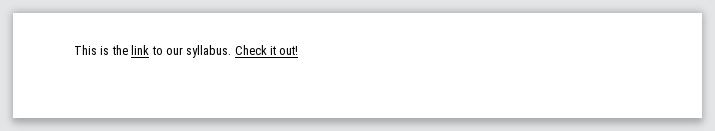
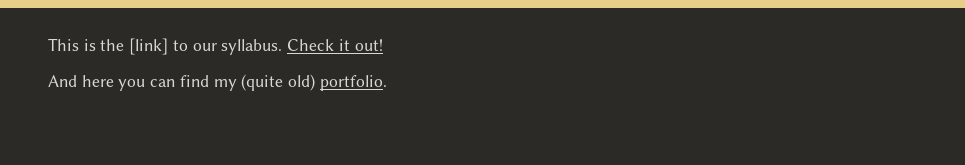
- This is the link to our syllabus.
+ This is the [link] to our syllabus.
+ And here you can find my (quite old) portfolio.

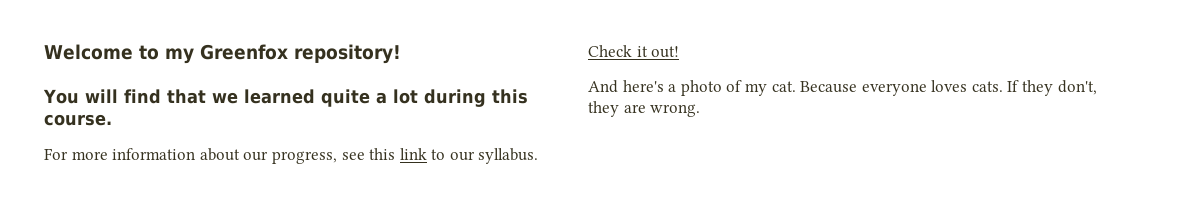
- This is the [link] to our syllabus.
+ Welcome to my Greenfox repository!
+ You will find that we learned quite a lot during this course.
+ For more information about our progress, see this link to our syllabus.
- And here you can find my (quite old) portfolio.
+ And here's a photo of my cat. Because everyone loves cats. If they don't, they are wrong.

